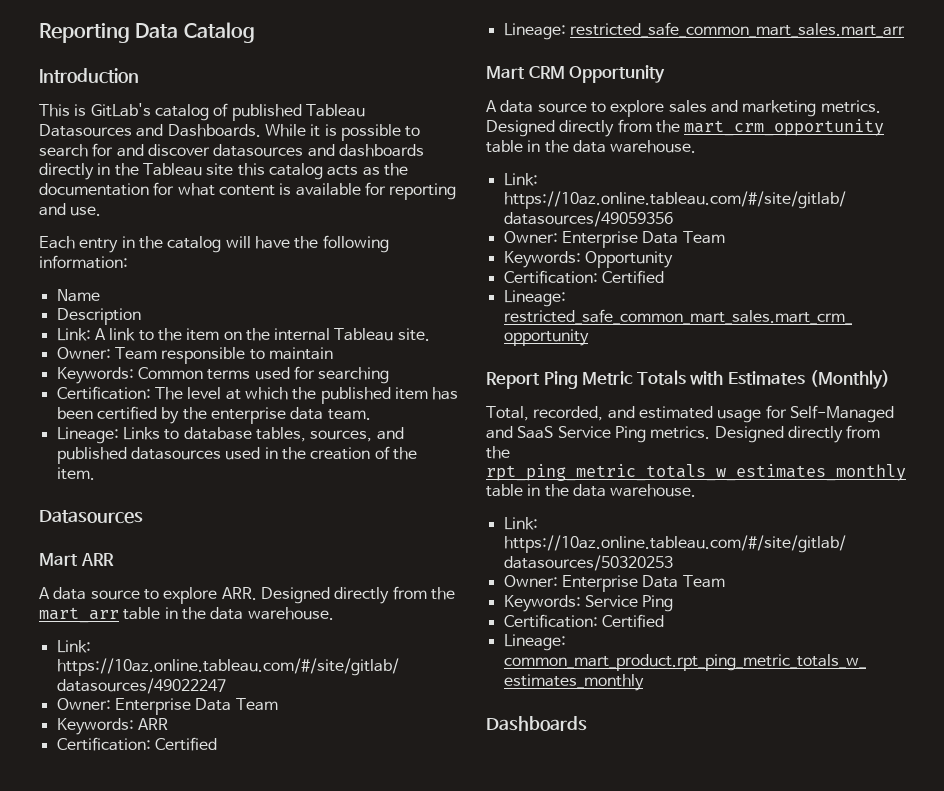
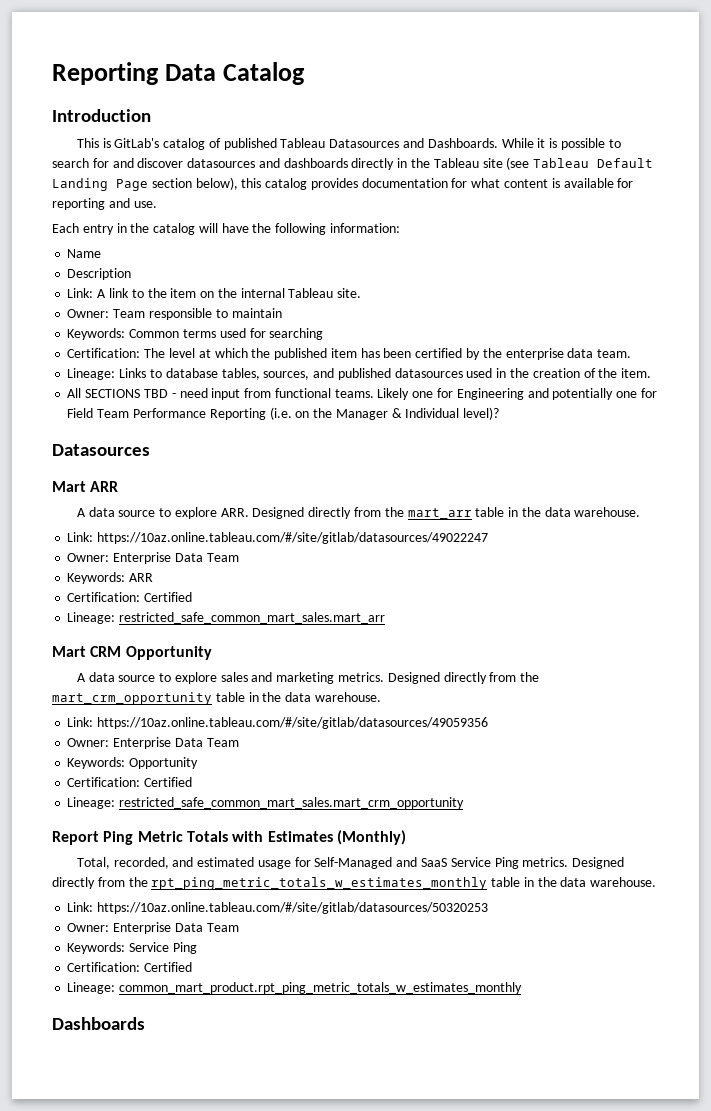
- While it is possible to search for and discover datasources and dashboards directly in the Tableau site this catalog acts as the documentation for what content is available for reporting and use.
+ While it is possible to search for and discover datasources and dashboards directly in the Tableau site (see Tableau Default Landing Page section below), this catalog provides documentation for what content is available for reporting and use.
+ All SECTIONS TBD - need input from functional teams. Likely one for Engineering and potentially one for Field Team Performance Reporting (i.e. on the Manager & Individual level)?

